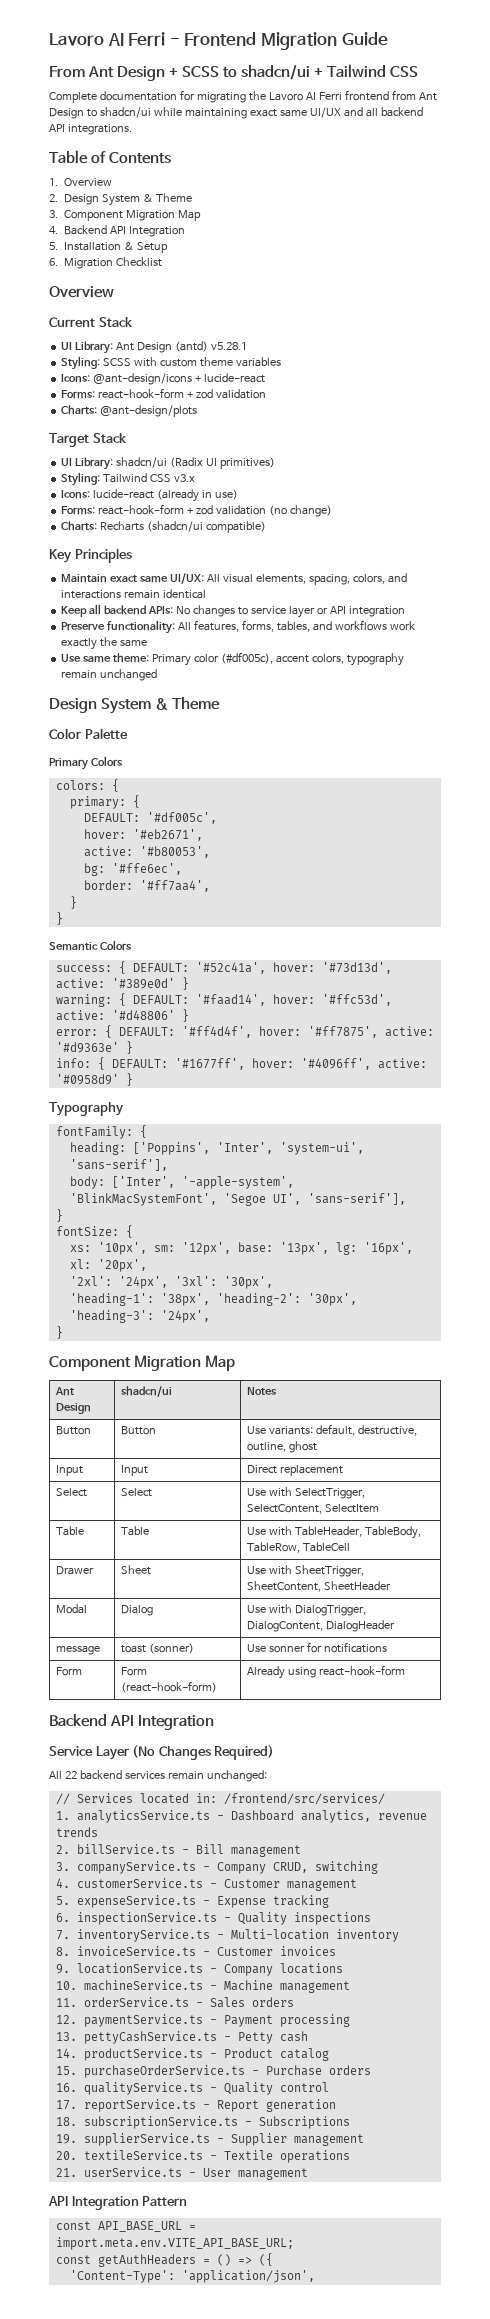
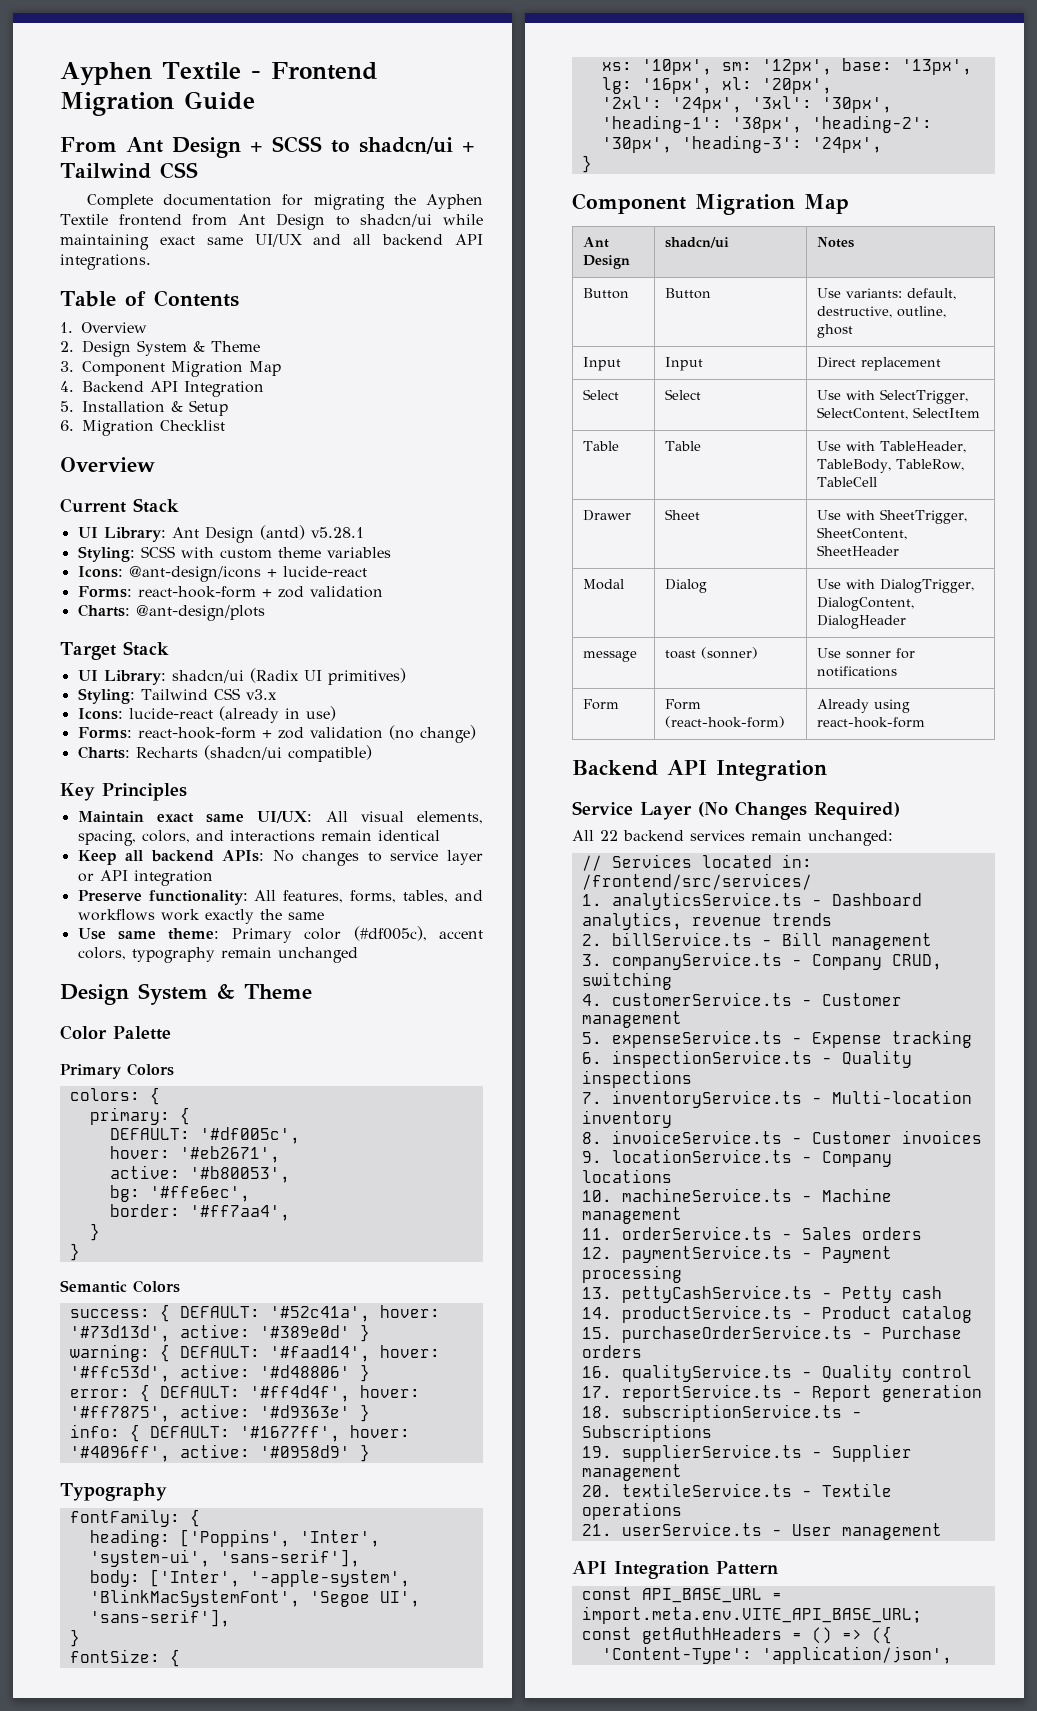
- Lavoro AI Ferri - Frontend Migration Guide
+ Ayphen Textile - Frontend Migration Guide
- Complete documentation for migrating the Lavoro AI Ferri frontend from Ant Design to shadcn/ui while maintaining exact same UI/UX and all backend API integrations.
+ Complete documentation for migrating the Ayphen Textile frontend from Ant Design to shadcn/ui while maintaining exact same UI/UX and all backend API integrations.

